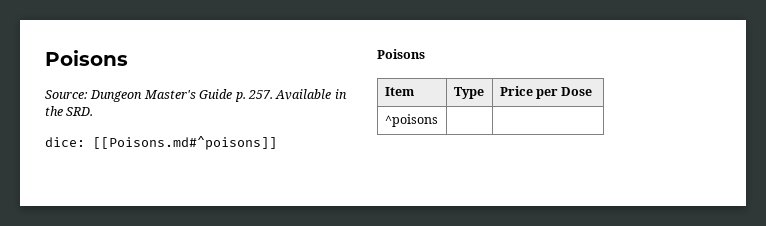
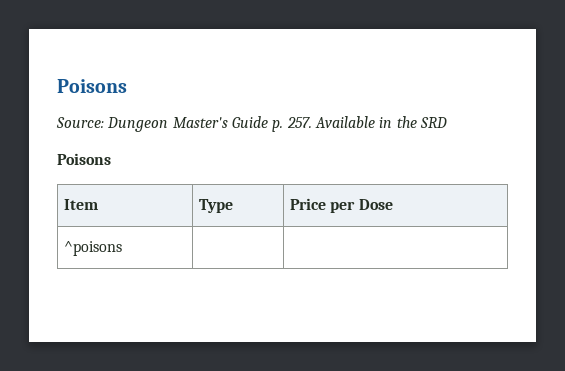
- Source: Dungeon Master's Guide p. 257. Available in the SRD.
- dice: [[Poisons.md#^poisons]]
+ Source: Dungeon Master's Guide p. 257. Available in the SRD

